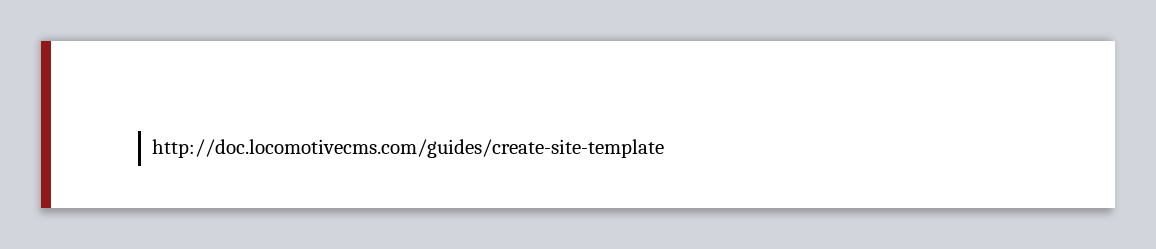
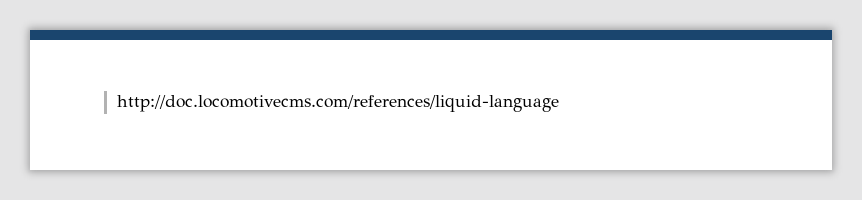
- http://doc.locomotivecms.com/guides/create-site-template
+ http://doc.locomotivecms.com/references/liquid-language

